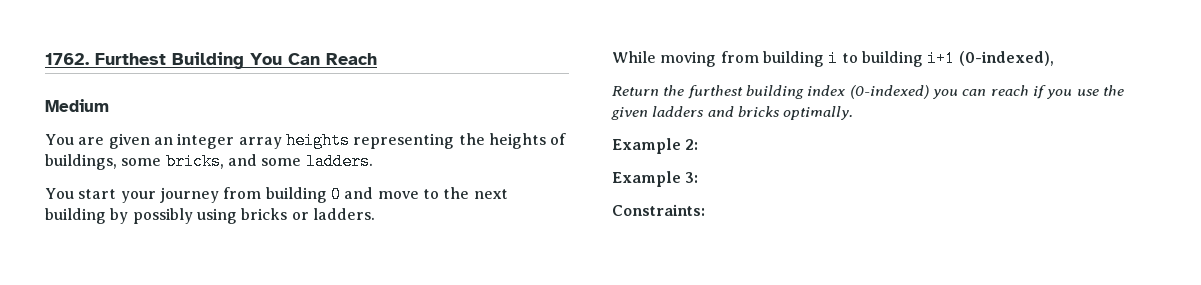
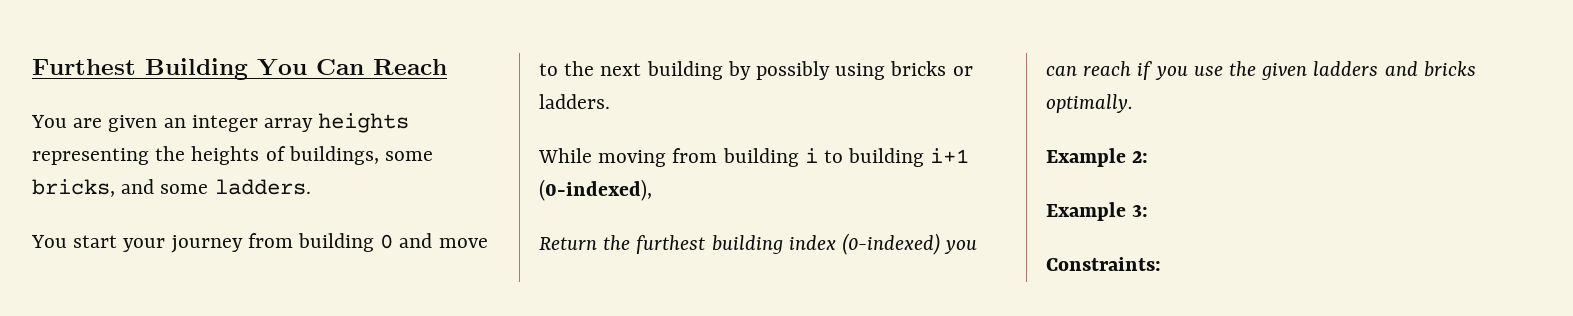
- 1762.
- Medium

